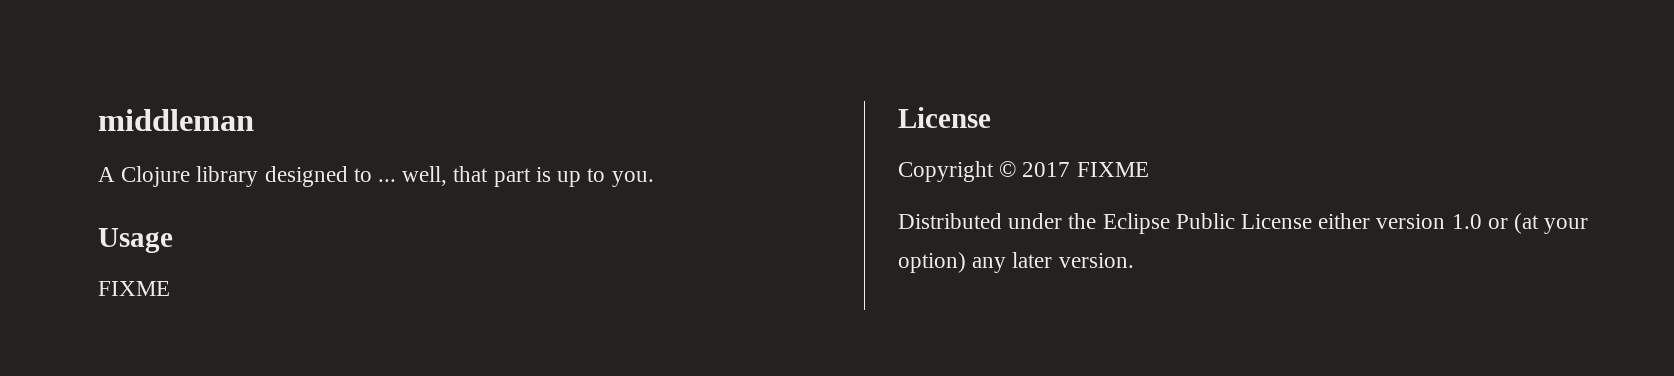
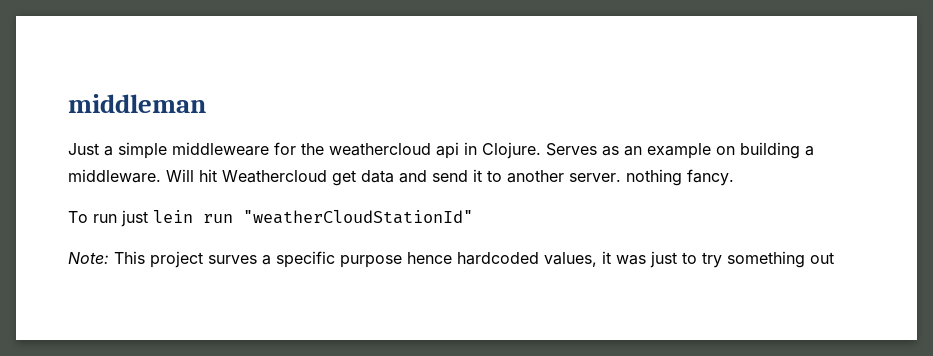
- A Clojure library designed to ... well, that part is up to you.
- Usage
- FIXME
- License
- Copyright © 2017 FIXME
- Distributed under the Eclipse Public License either version 1.0 or (at your option) any later version.
+ Just a simple middleweare for the weathercloud api in Clojure. Serves as an example on building a middleware. Will hit Weathercloud get data and send it to another server. nothing fancy.
+ To run just lein run "weatherCloudStationId"
+ Note: This project surves a specific purpose hence hardcoded values, it was just to try something out

